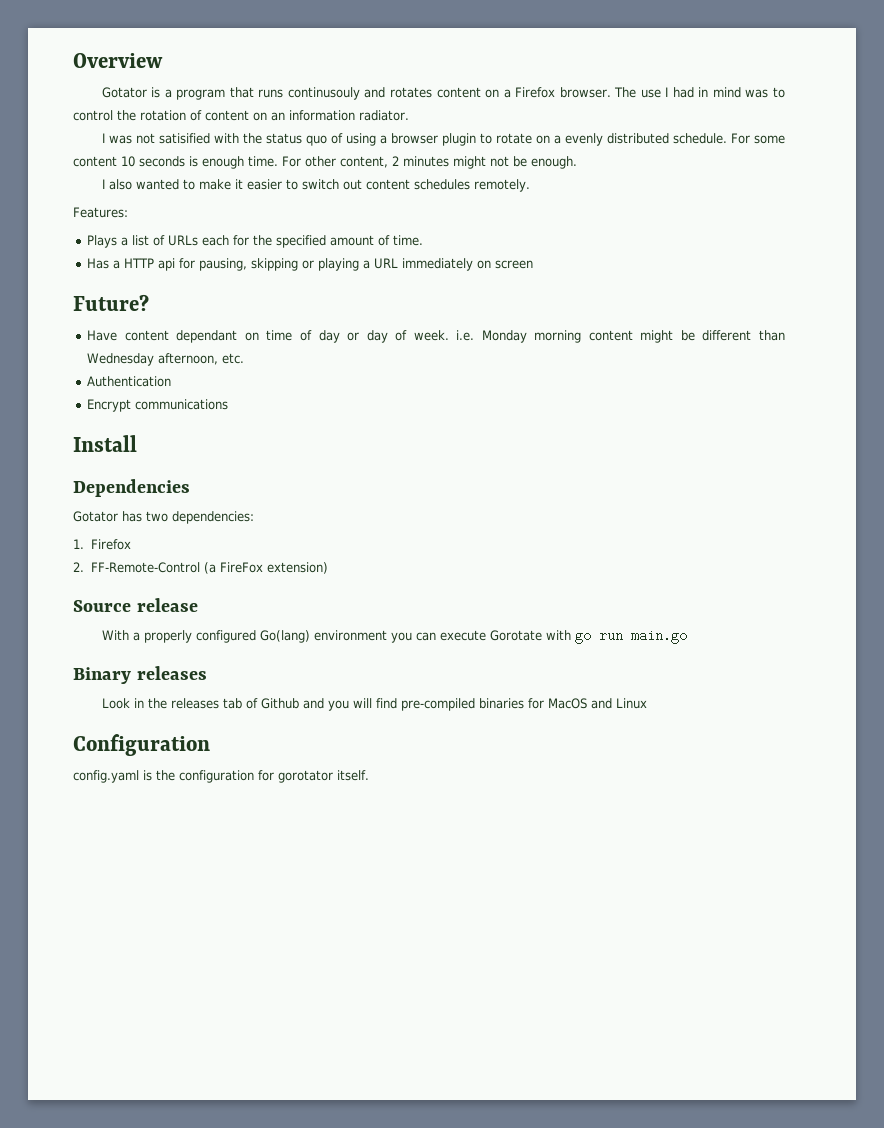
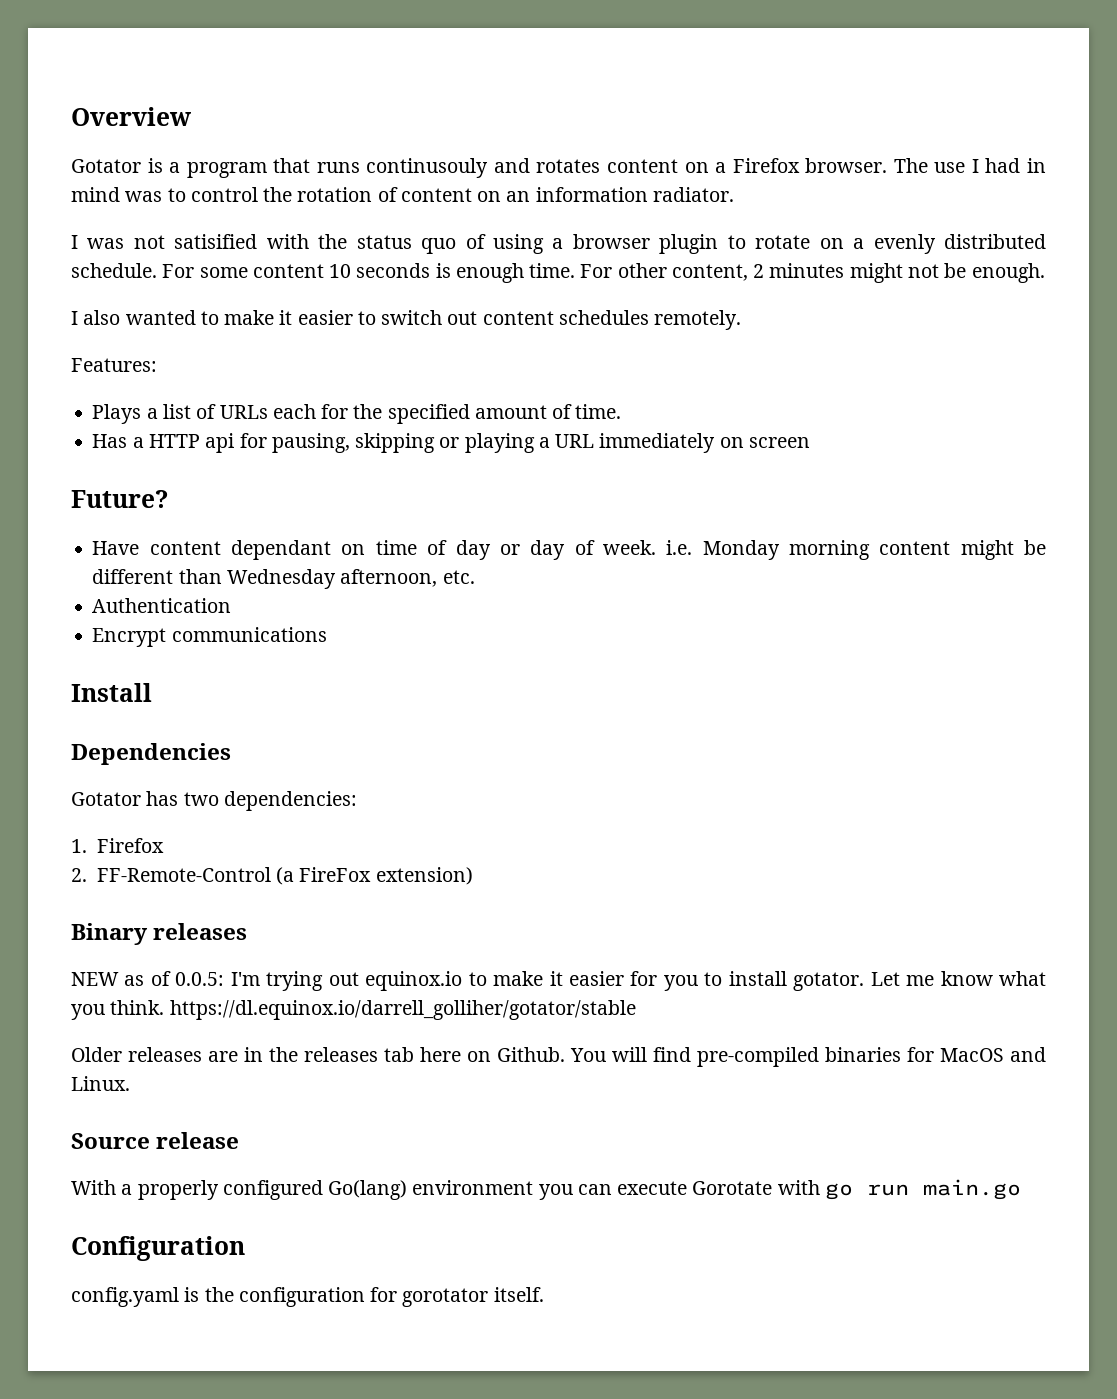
+ Binary releases
+ NEW as of 0.0.5: I'm trying out equinox.io to make it easier for you to install gotator. Let me know what you think. https://dl.equinox.io/darrell_golliher/gotator/stable
+ Older releases are in the releases tab here on Github. You will find pre-compiled binaries for MacOS and Linux.
- Binary releases
- Look in the releases tab of Github and you will find pre-compiled binaries for MacOS and Linux

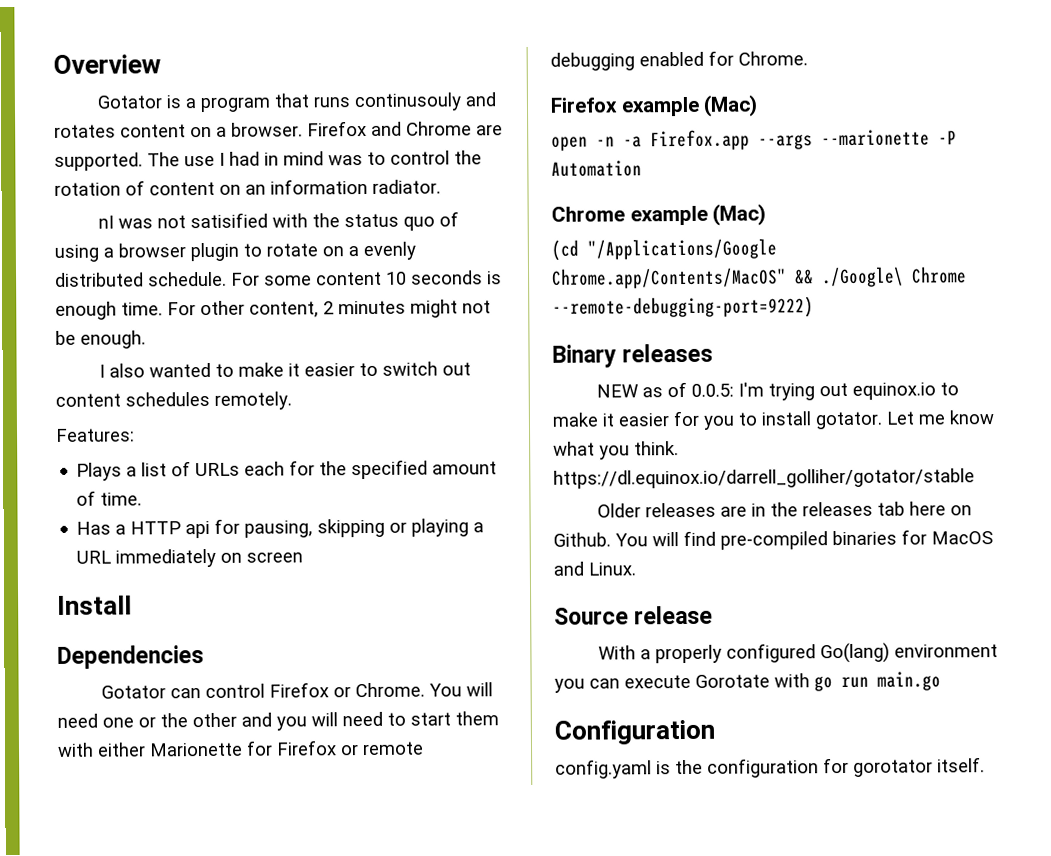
- Gotator is a program that runs continusouly and rotates content on a Firefox browser.
+ Gotator is a program that runs continusouly and rotates content on a browser. Firefox and Chrome are supported.
- I was not satisified with the status quo of using a browser plugin to rotate on a evenly distributed schedule.
+ nI was not satisified with the status quo of using a browser plugin to rotate on a evenly distributed schedule.
- Future?
- Have content dependant on time of day or day of week. i.e. Monday morning content might be different than Wednesday afternoon, etc.
- Authentication
- Encrypt communications
  Install
  Dependencies
- Gotator has two dependencies:
- 1. Firefox
- 2. FF-Remote-Control (a FireFox extension)
+ Gotator can control Firefox or Chrome. You will need one or the other and you will need to start them with either Marionette for Firefox or remote debugging enabled for Chrome.
+ Firefox example (Mac)
+ open -n -a Firefox.app --args --marionette -P Automation
+ Chrome example (Mac)
+ (cd "/Applications/Google Chrome.app/Contents/MacOS" && ./Google\ Chrome --remote-debugging-port=9222)

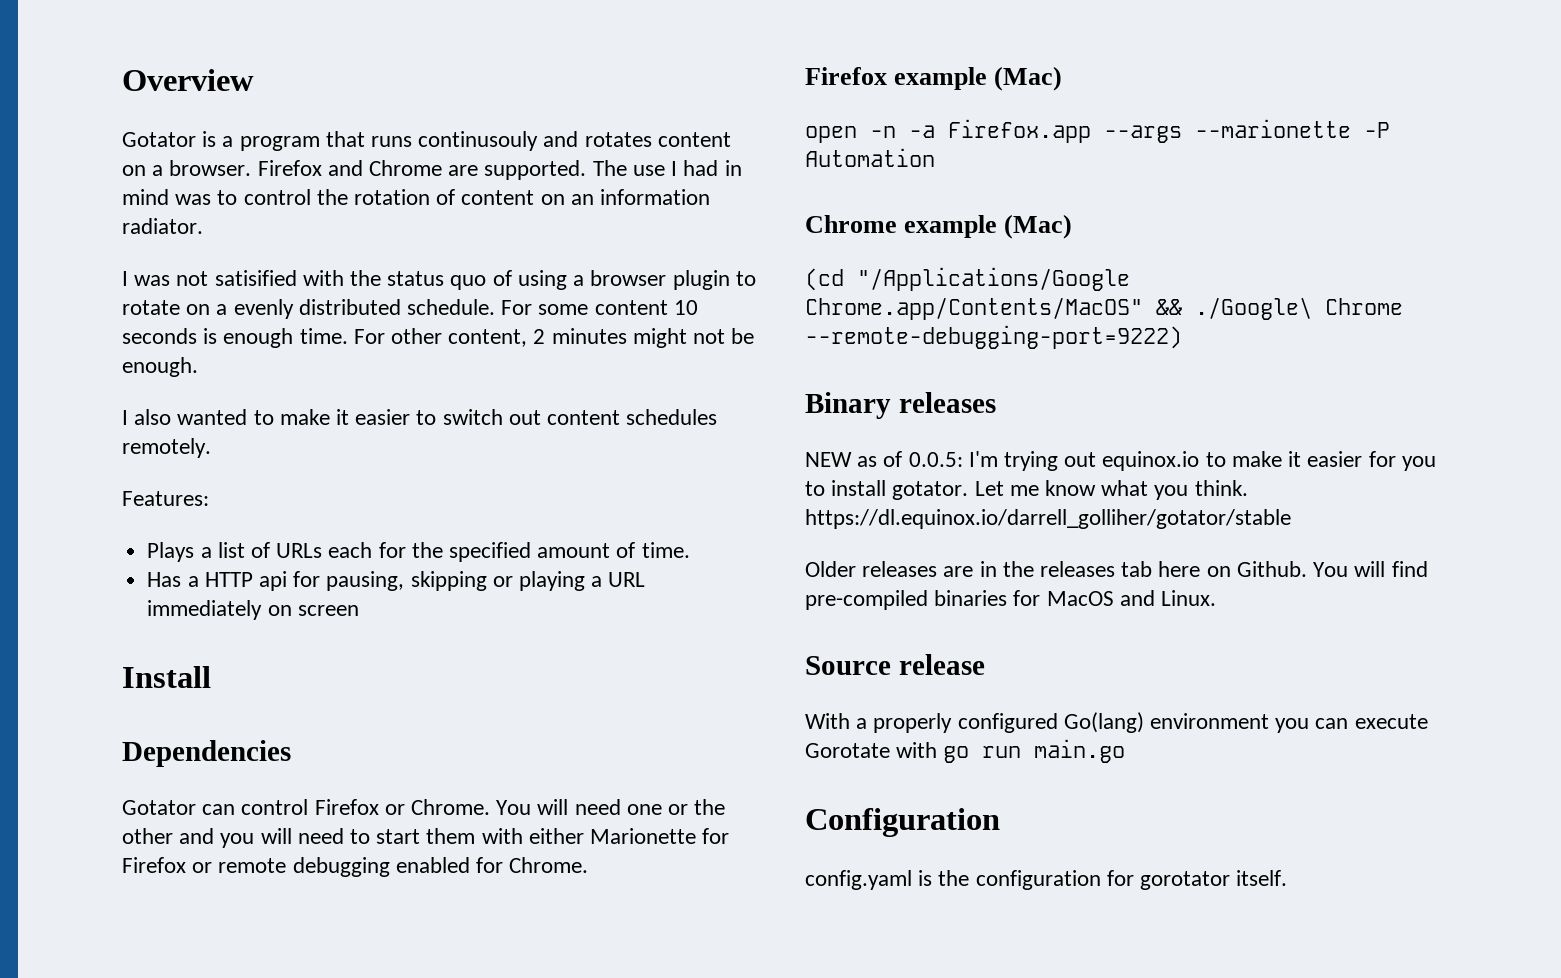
- nI was not satisified with the status quo of using a browser plugin to rotate on a evenly distributed schedule.
+ I was not satisified with the status quo of using a browser plugin to rotate on a evenly distributed schedule.

